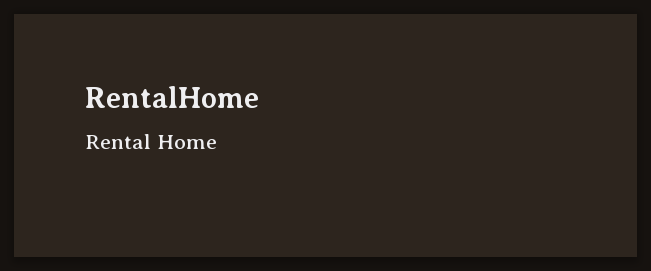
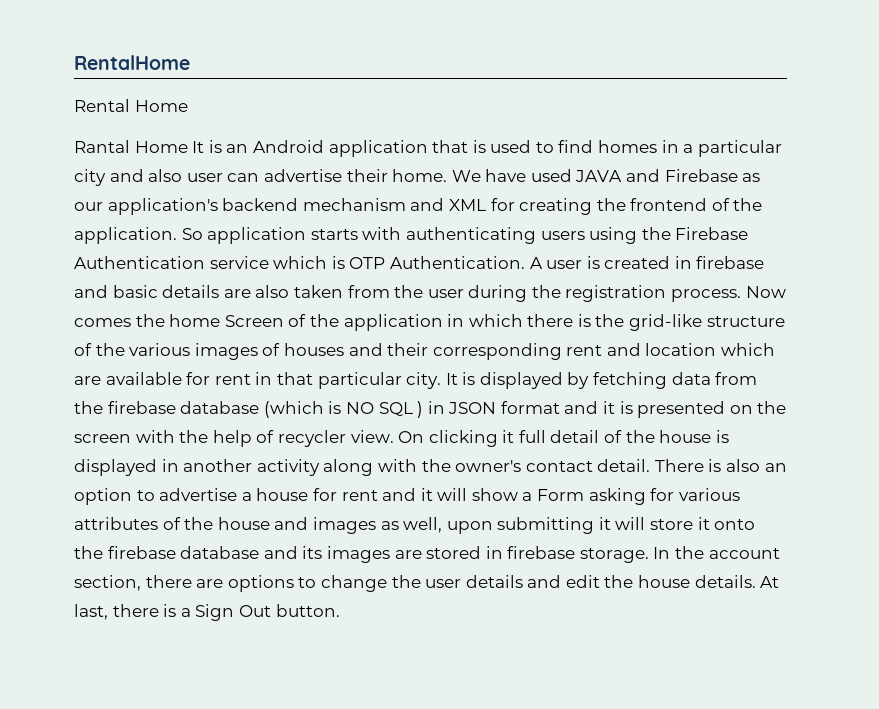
+ Rantal Home It is an Android application that is used to find homes in a particular city and also user can advertise their home. We have used JAVA and Firebase as our application's backend mechanism and XML for creating the frontend of the application. So application starts with authenticating users using the Firebase Authentication service which is OTP Authentication. A user is created in firebase and basic details are also taken from the user during the registration process. Now comes the home Screen of the application in which there is the grid-like structure of the various images of houses and their corresponding rent and location which are available for rent in that particular city. It is displayed by fetching data from the firebase database (which is NO SQL ) in JSON format and it is presented on the screen with the help of recycler view. On clicking it full detail of the house is displayed in another activity along with the owner's contact detail. There is also an option to advertise a house for rent and it will show a Form asking for various attributes of the house and images as well, upon submitting it will store it onto the firebase database and its images are stored in firebase storage. In the account section, there are options to change the user details and edit the house details. At last, there is a Sign Out button.

